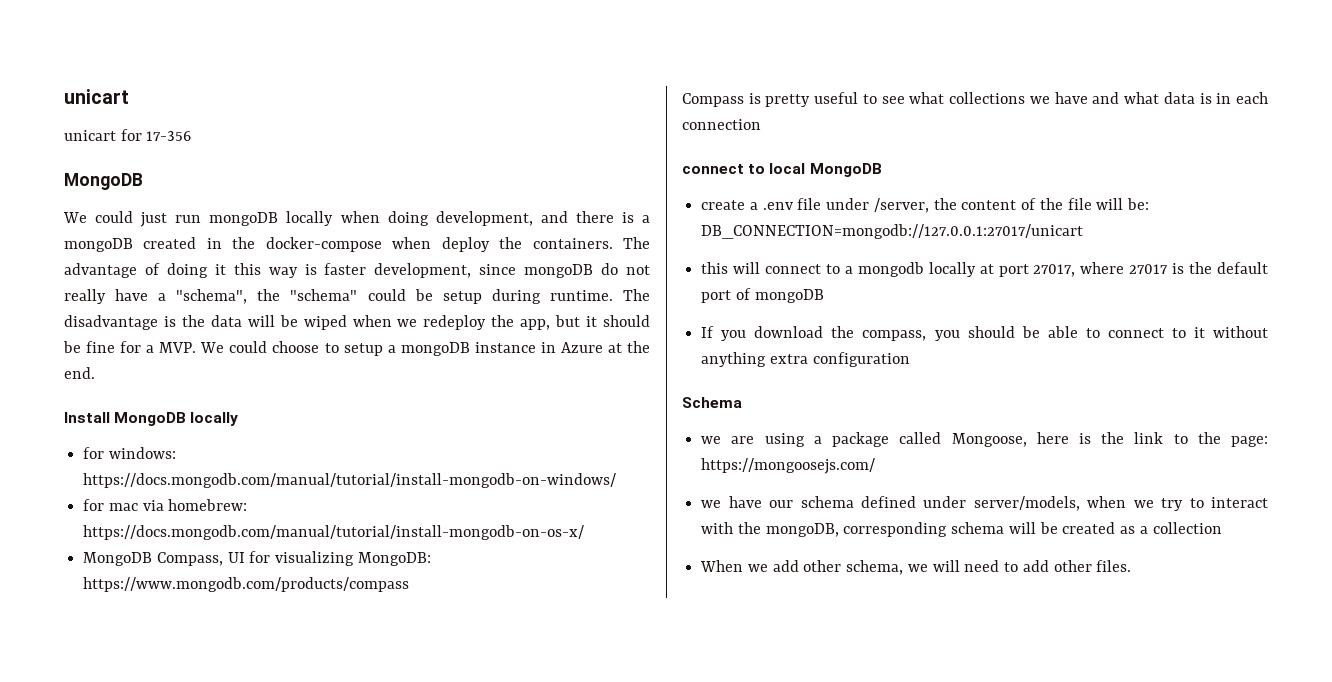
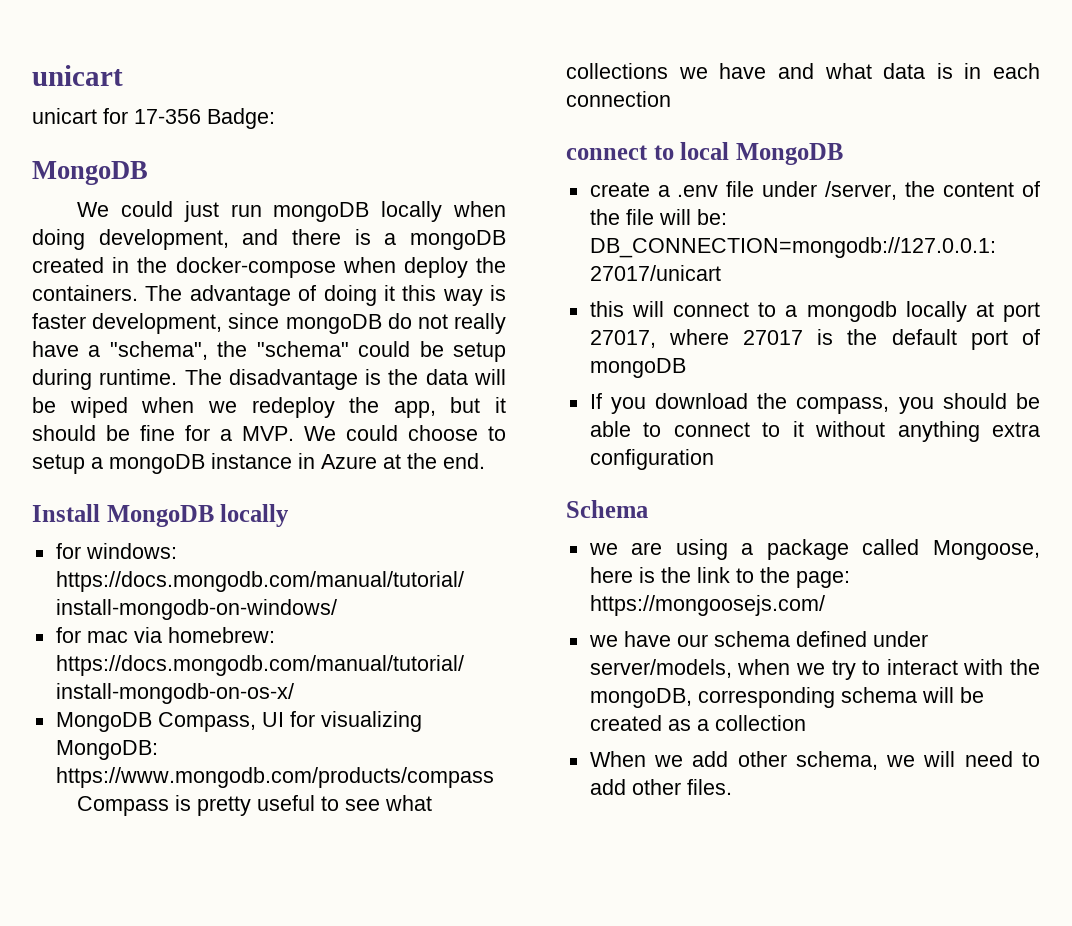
- unicart for 17-356
+ unicart for 17-356 Badge:

